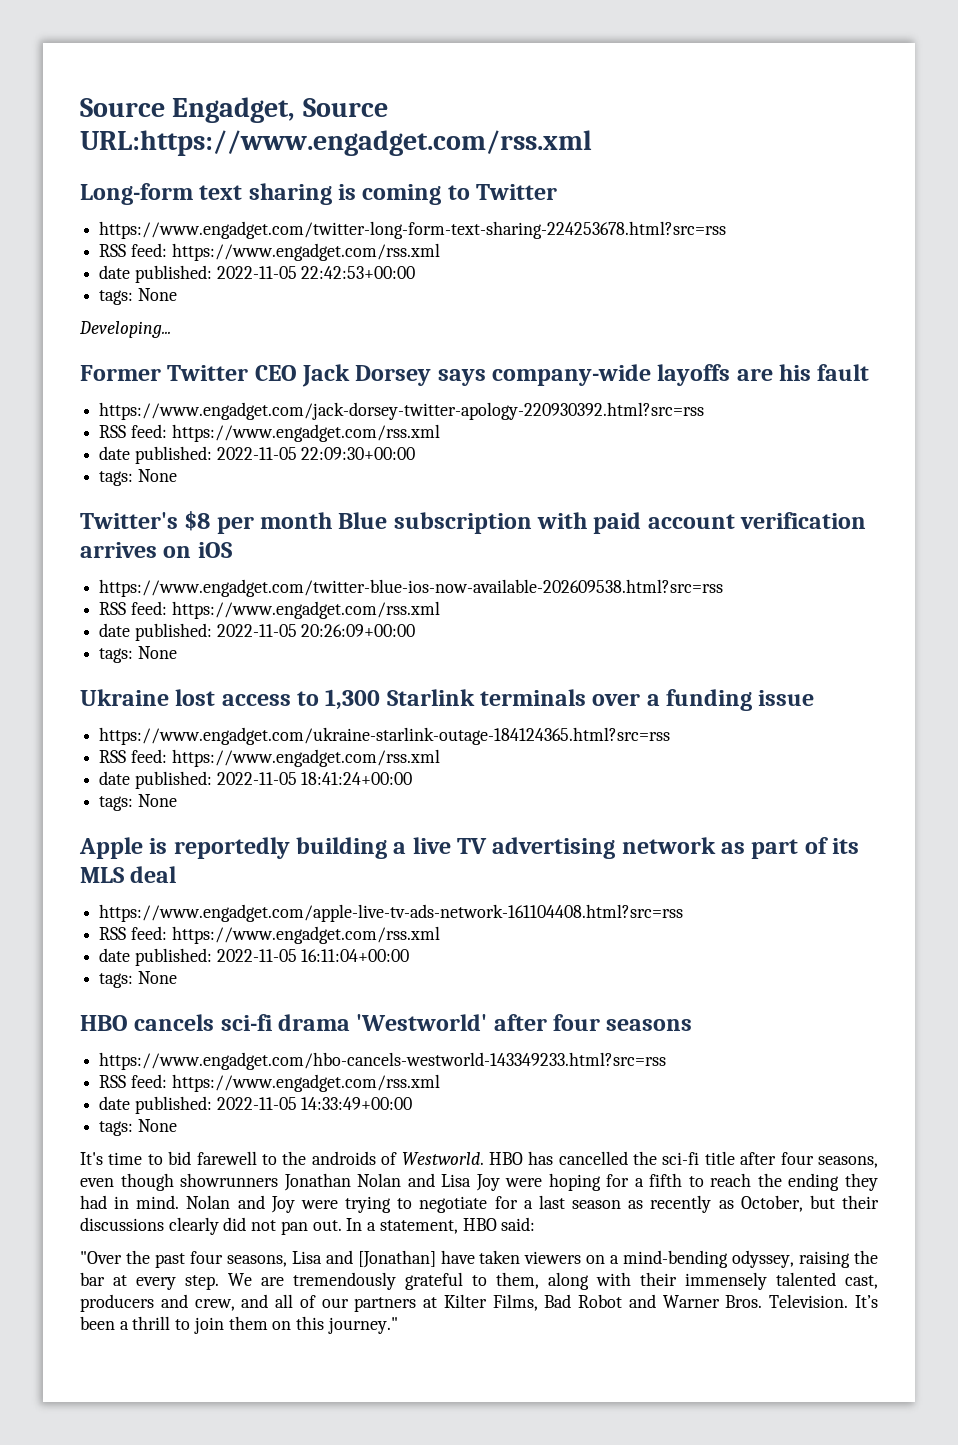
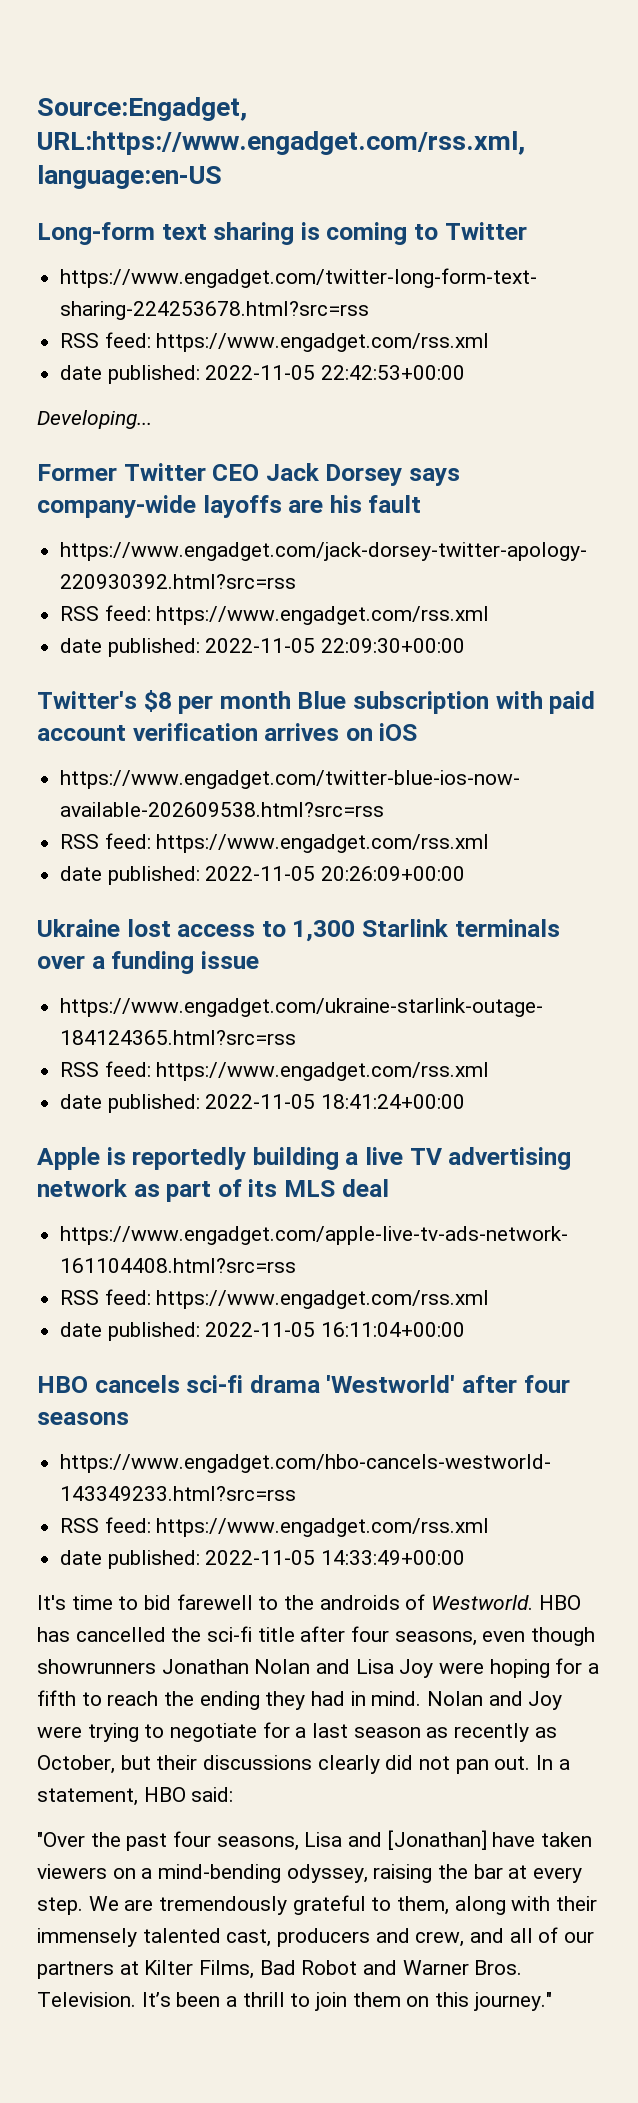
- Source Engadget, Source URL:https://www.engadget.com/rss.xml
+ Source:Engadget, URL:https://www.engadget.com/rss.xml, language:en-US
  date published: 2022-11-05 22:42:53+00:00
- tags: None
  date published: 2022-11-05 22:09:30+00:00
- tags: None
  date published: 2022-11-05 20:26:09+00:00
- tags: None
  date published: 2022-11-05 18:41:24+00:00
- tags: None
  date published: 2022-11-05 16:11:04+00:00
- tags: None
  date published: 2022-11-05 14:33:49+00:00
- tags: None

